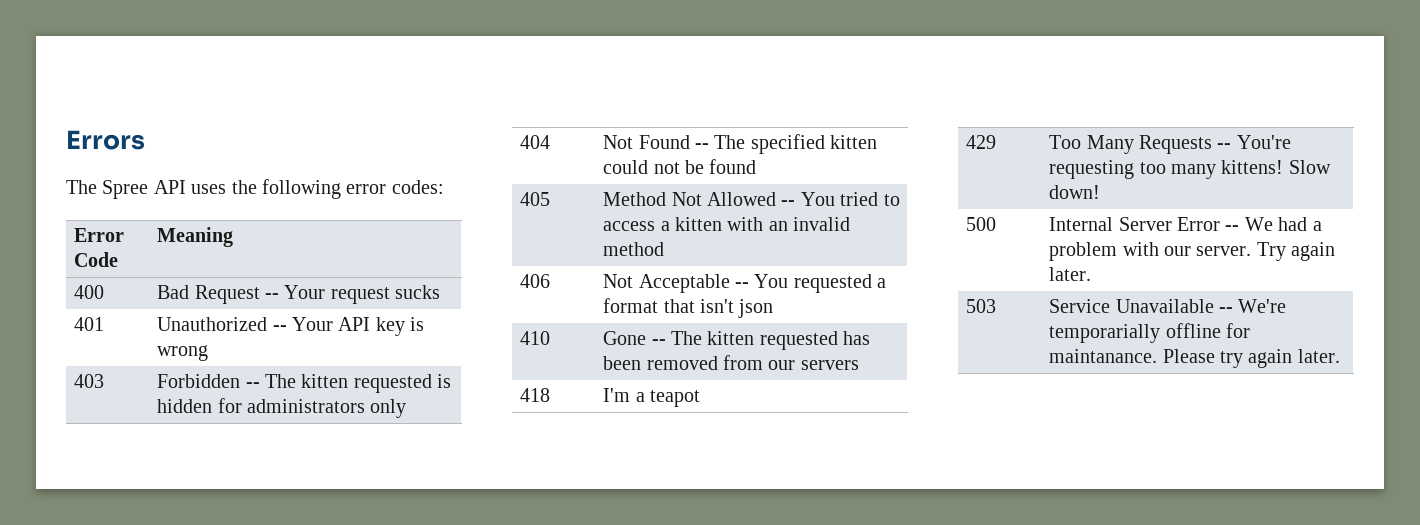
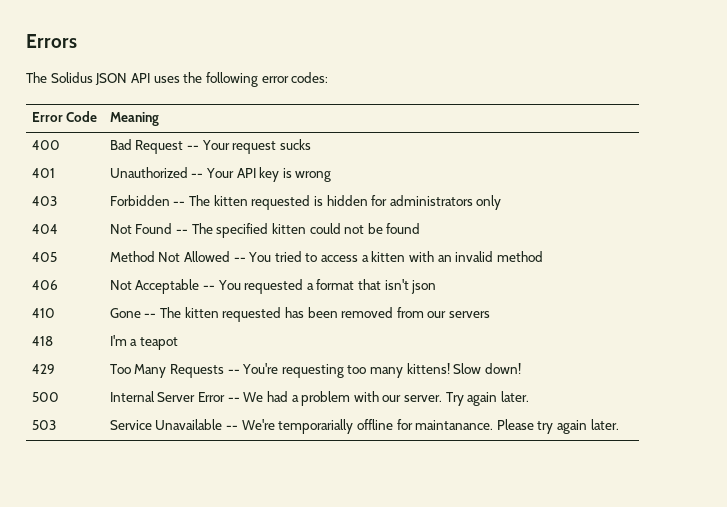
- The Spree API uses the following error codes:
+ The Solidus JSON API uses the following error codes:

